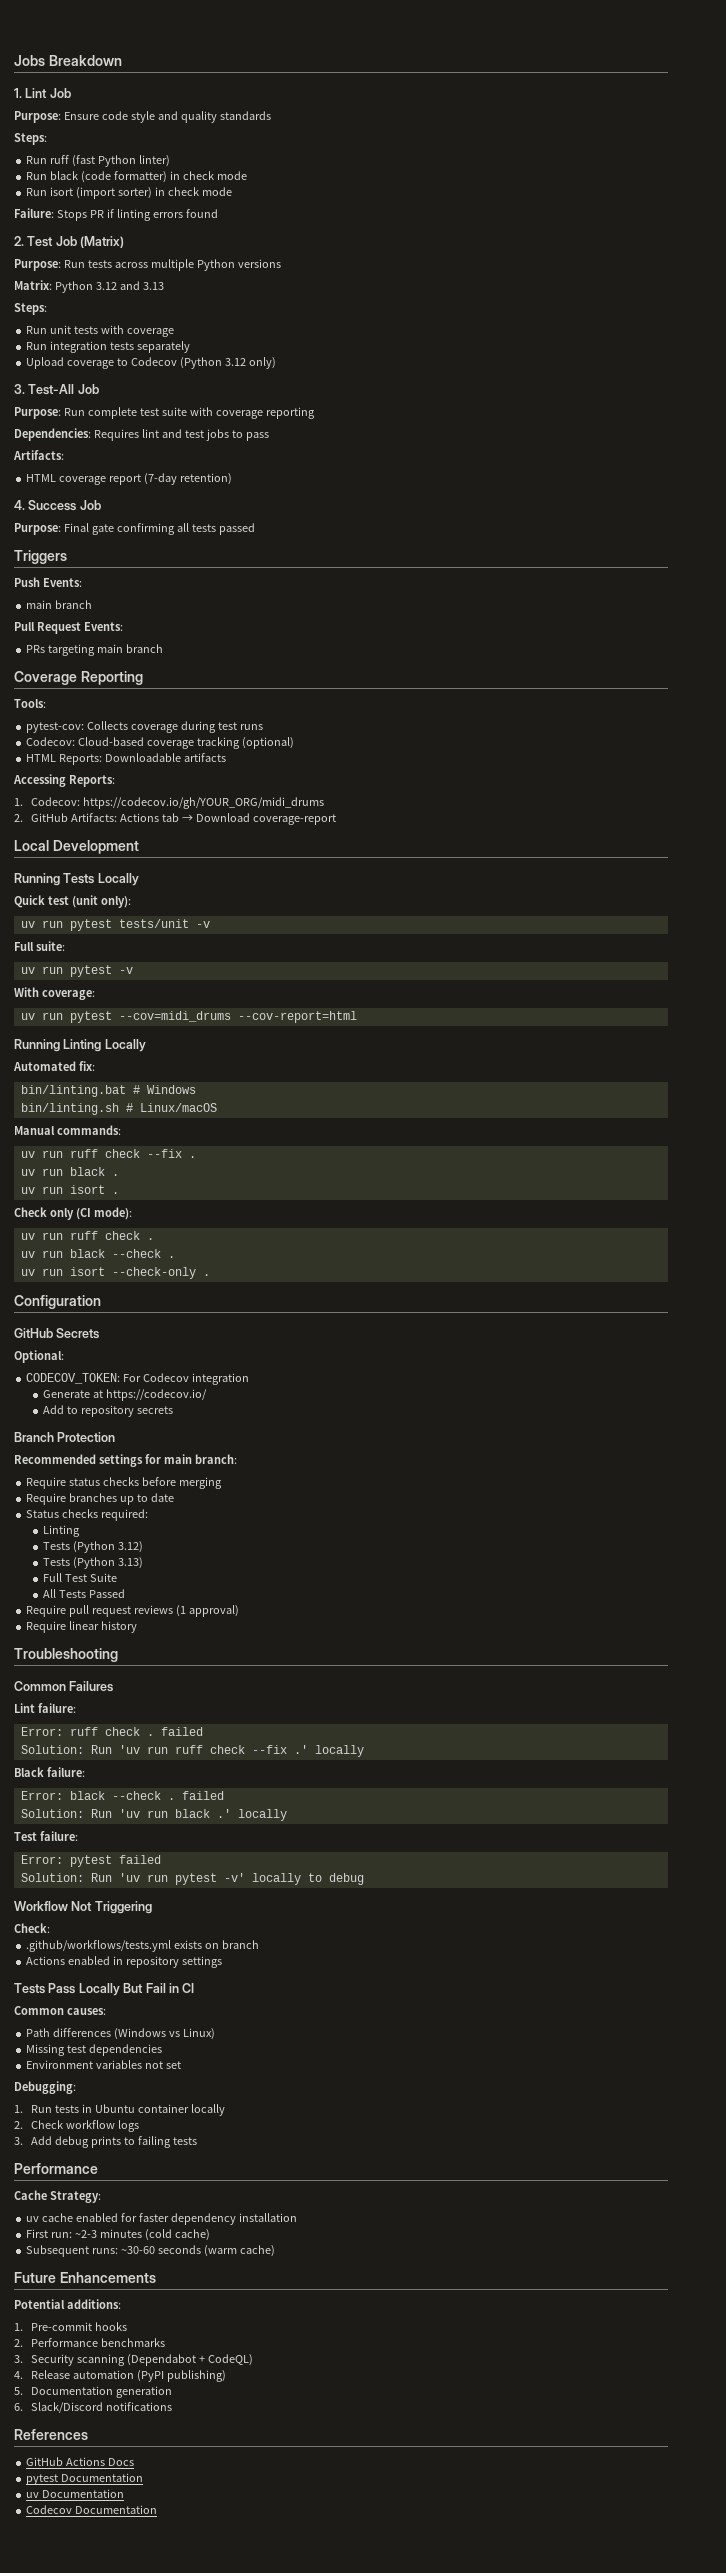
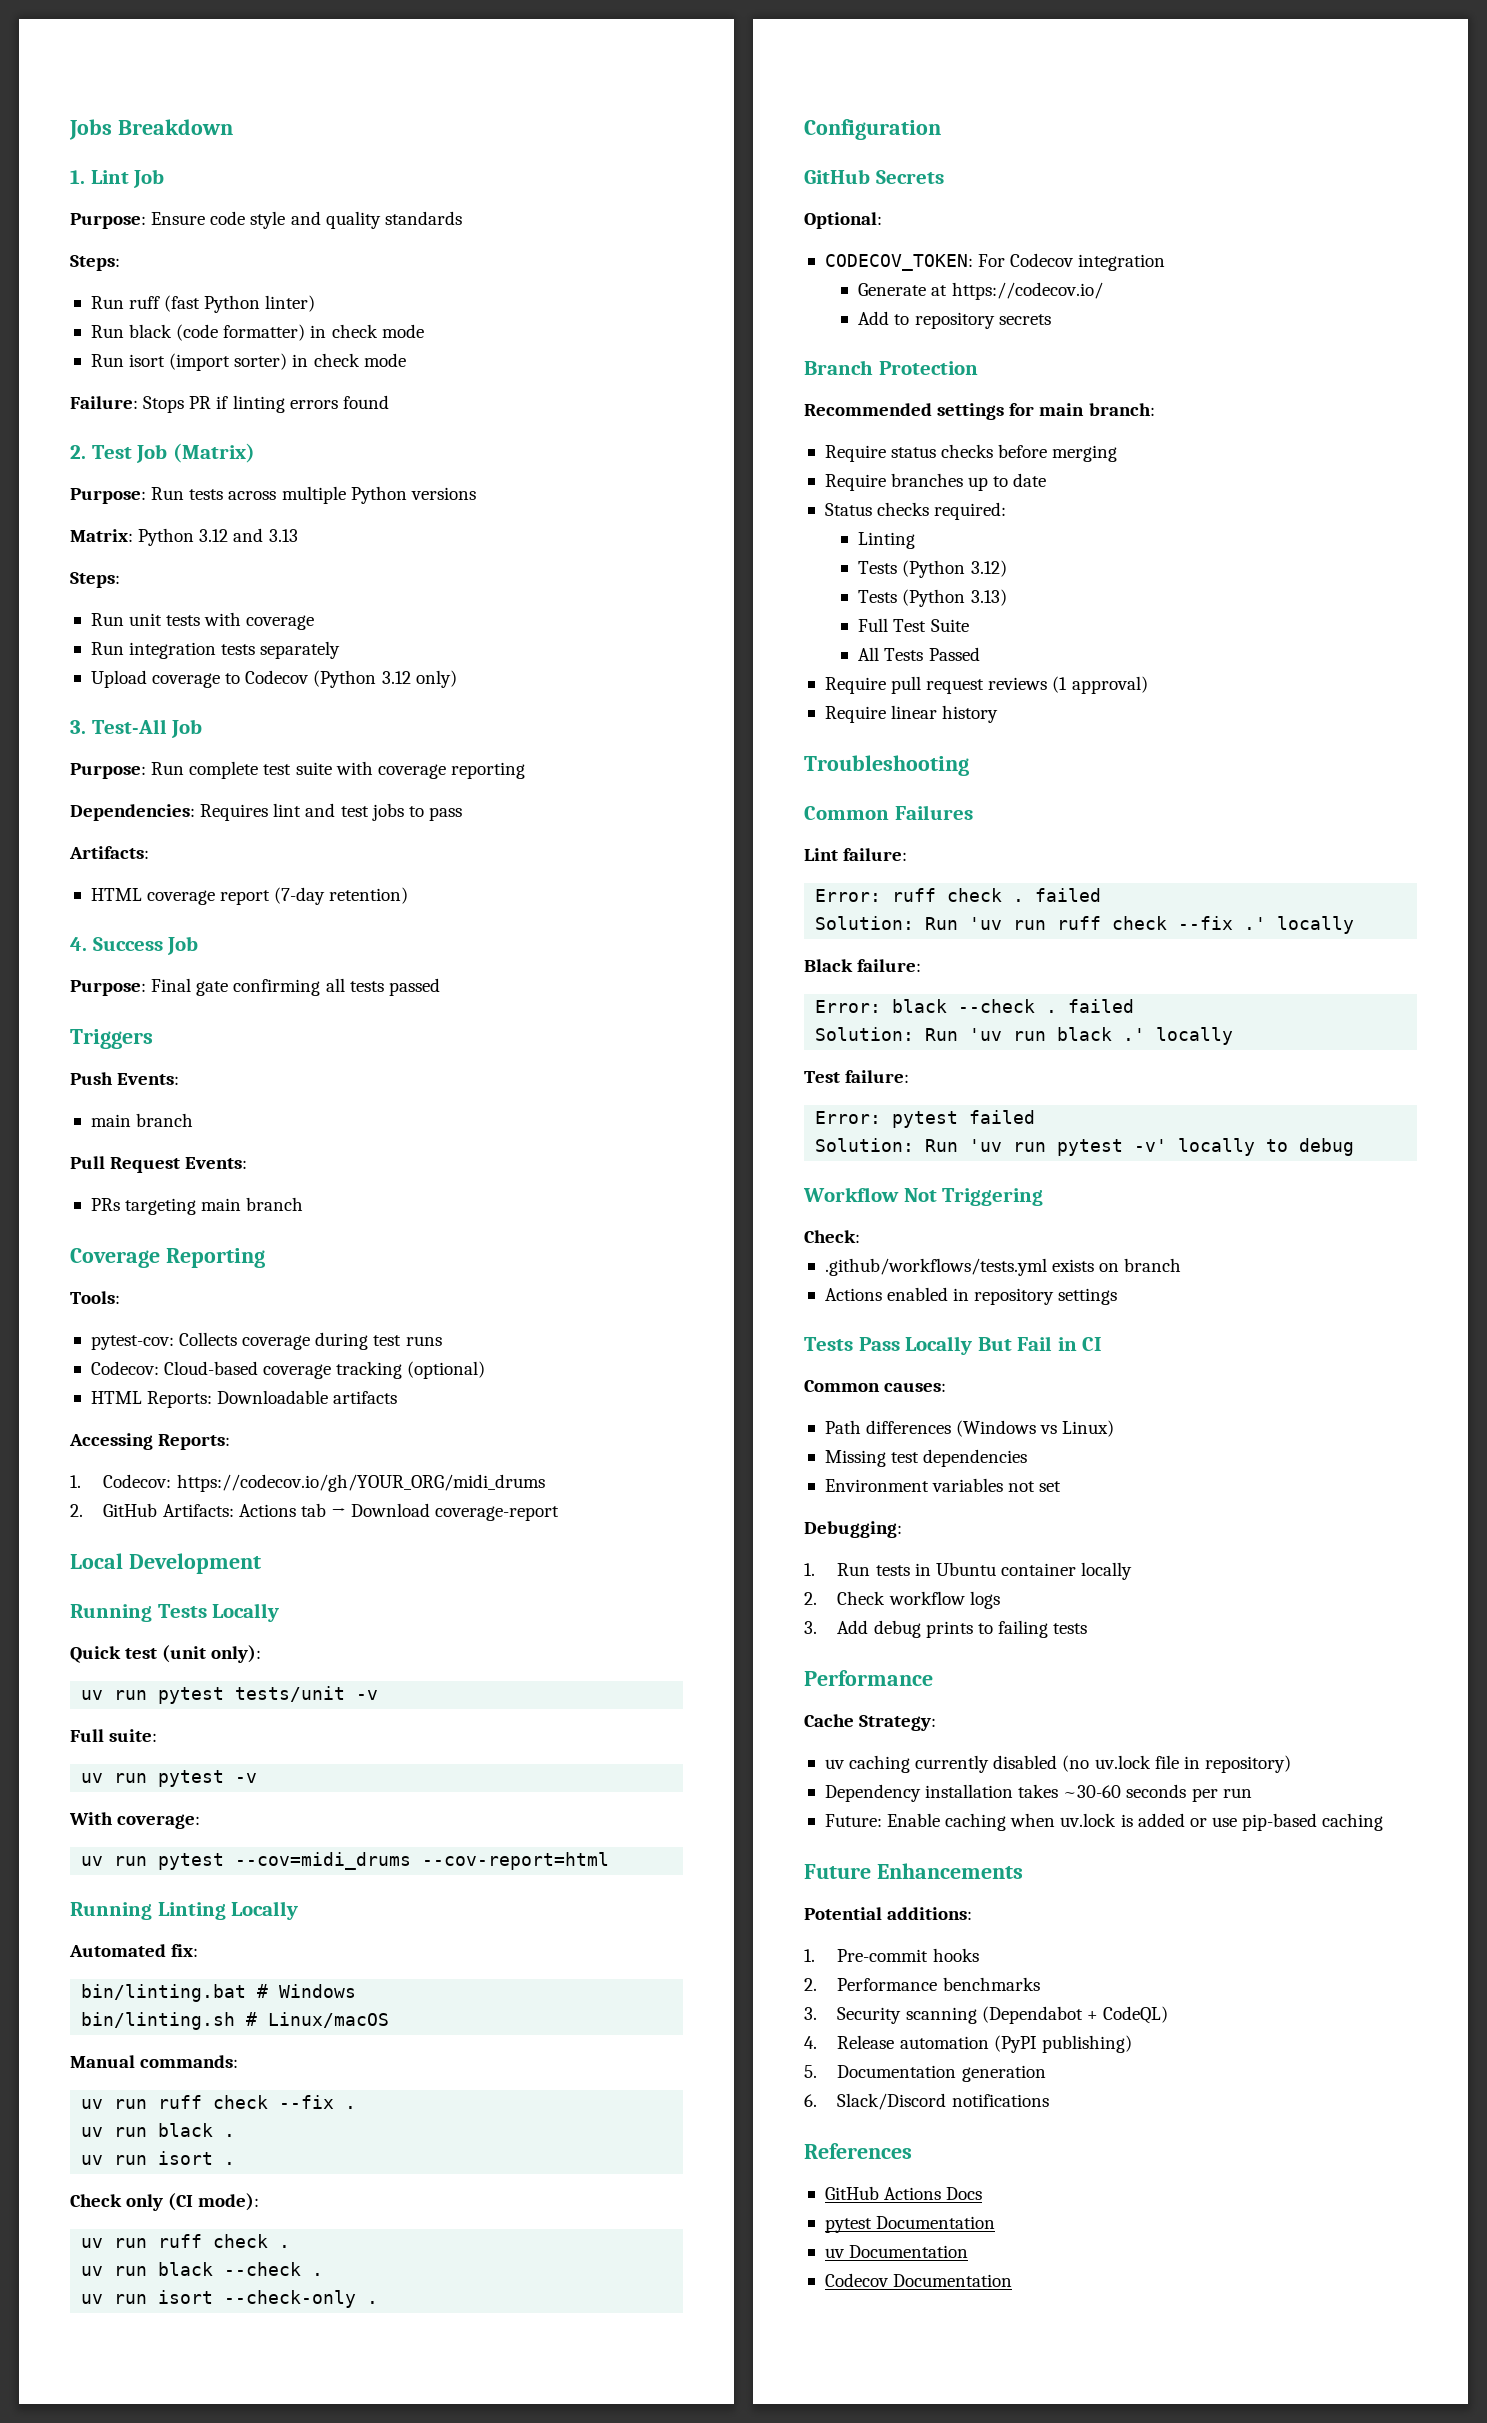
- uv cache enabled for faster dependency installation
- First run: ~2-3 minutes (cold cache)
- Subsequent runs: ~30-60 seconds (warm cache)
+ uv caching currently disabled (no uv.lock file in repository)
+ Dependency installation takes ~30-60 seconds per run
+ Future: Enable caching when uv.lock is added or use pip-based caching

